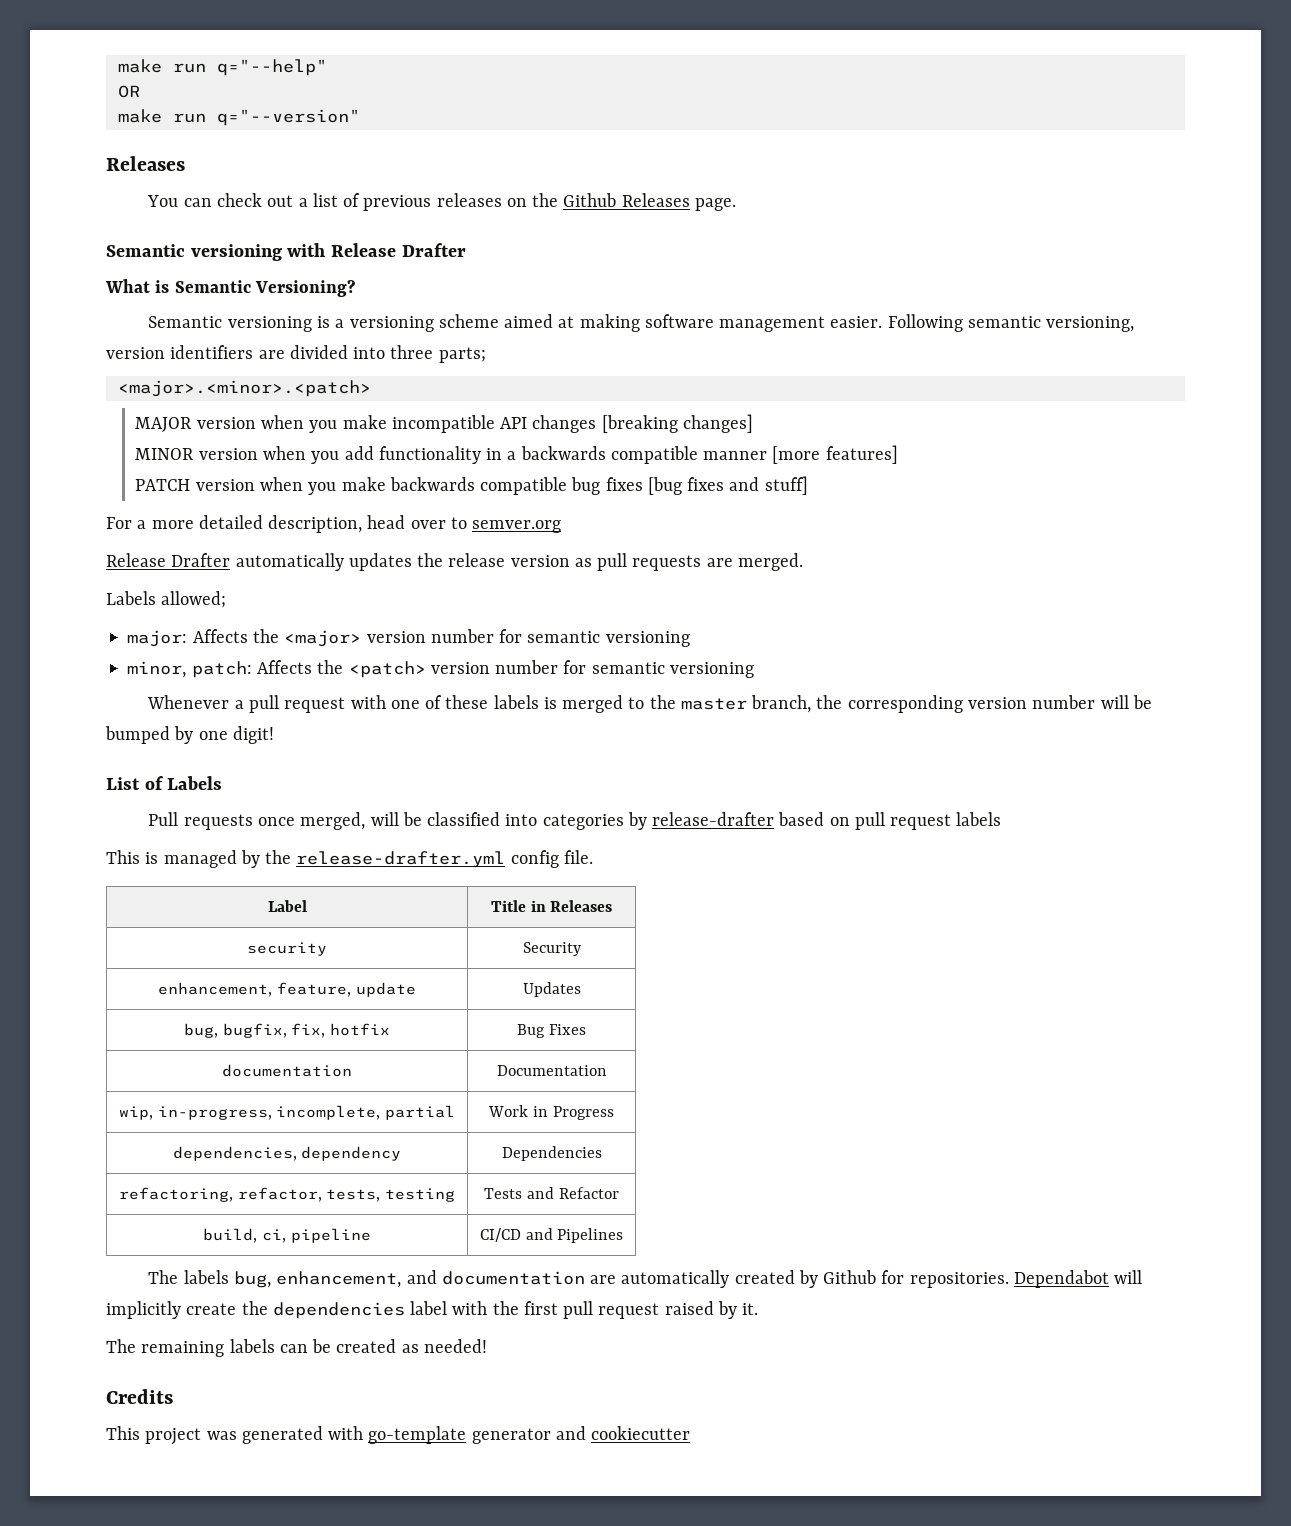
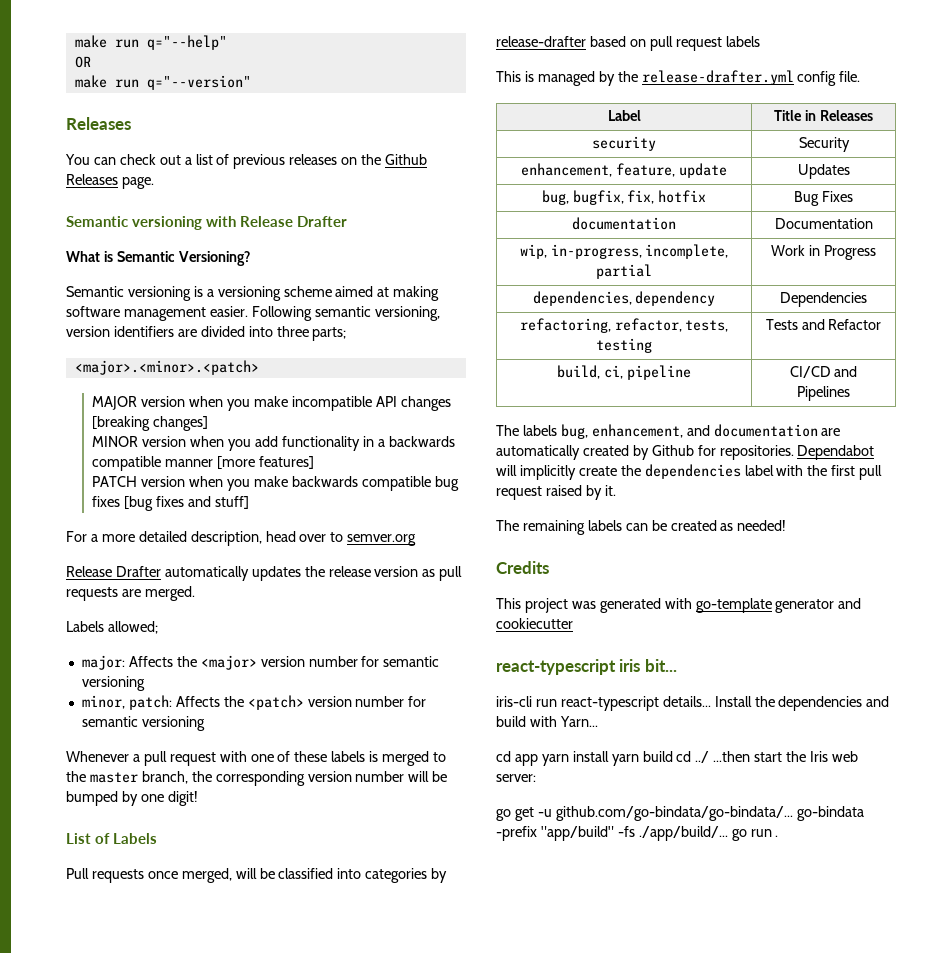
+ react-typescript iris bit...
+ iris-cli run react-typescript details... Install the dependencies and build with Yarn...
+ cd app yarn install yarn build cd ../ ...then start the Iris web server:
+ go get -u github.com/go-bindata/go-bindata/... go-bindata -prefix "app/build" -fs ./app/build/... go run .

